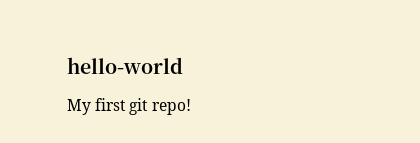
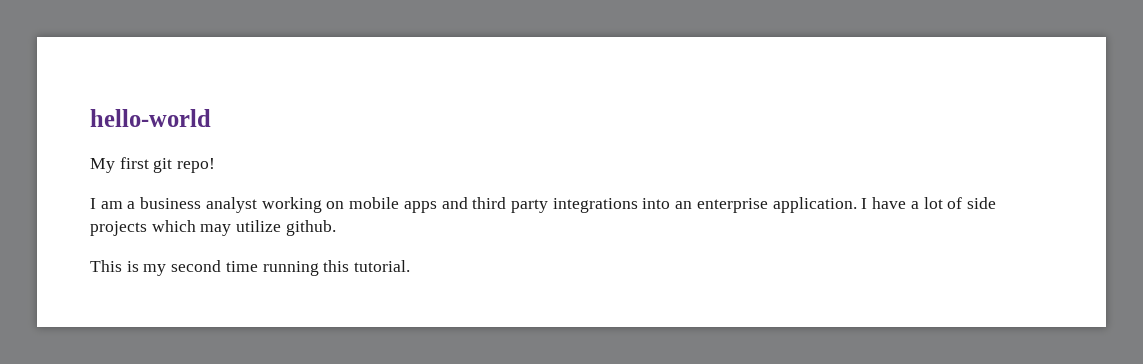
+ I am a business analyst working on mobile apps and third party integrations into an enterprise application. I have a lot of side projects which may utilize github.
+ This is my second time running this tutorial.

